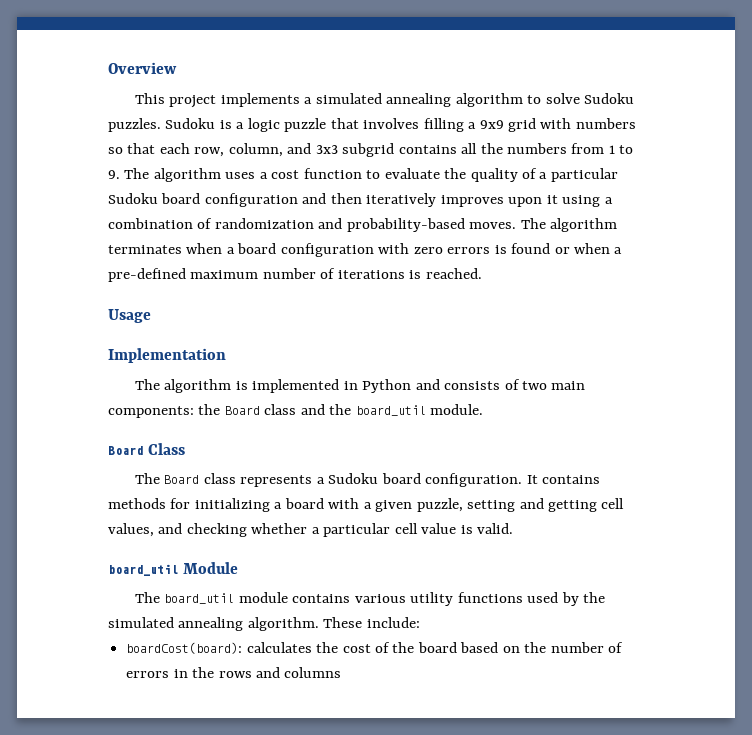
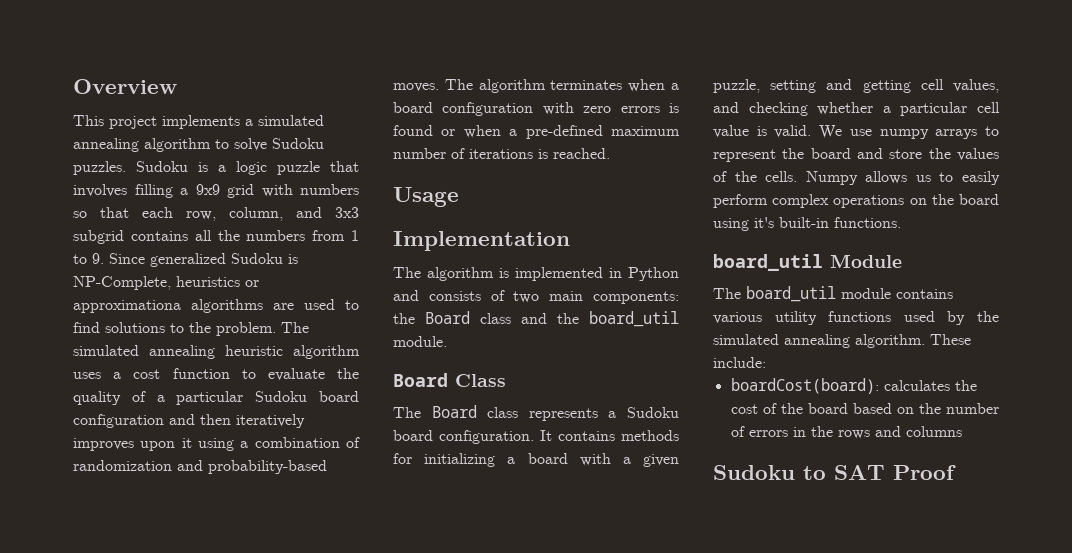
- Sudoku is a logic puzzle that involves filling a 9x9 grid with numbers so that each row, column, and 3x3 subgrid contains all the numbers from 1 to 9. The algorithm uses a cost function to evaluate the quality of a particular Sudoku board configuration and then iteratively improves upon it using a combination of randomization and probability-based moves.
+ Sudoku is a logic puzzle that involves filling a 9x9 grid with numbers so that each row, column, and 3x3 subgrid contains all the numbers from 1 to 9. Since generalized Sudoku is NP-Complete, heuristics or approximationa algorithms are used to find solutions to the problem. The simulated annealing heuristic algorithm uses a cost function to evaluate the quality of a particular Sudoku board configuration and then iteratively improves upon it using a combination of randomization and probability-based moves.
+ We use numpy arrays to represent the board and store the values of the cells. Numpy allows us to easily perform complex operations on the board using it's built-in functions.
+ Sudoku to SAT Proof

